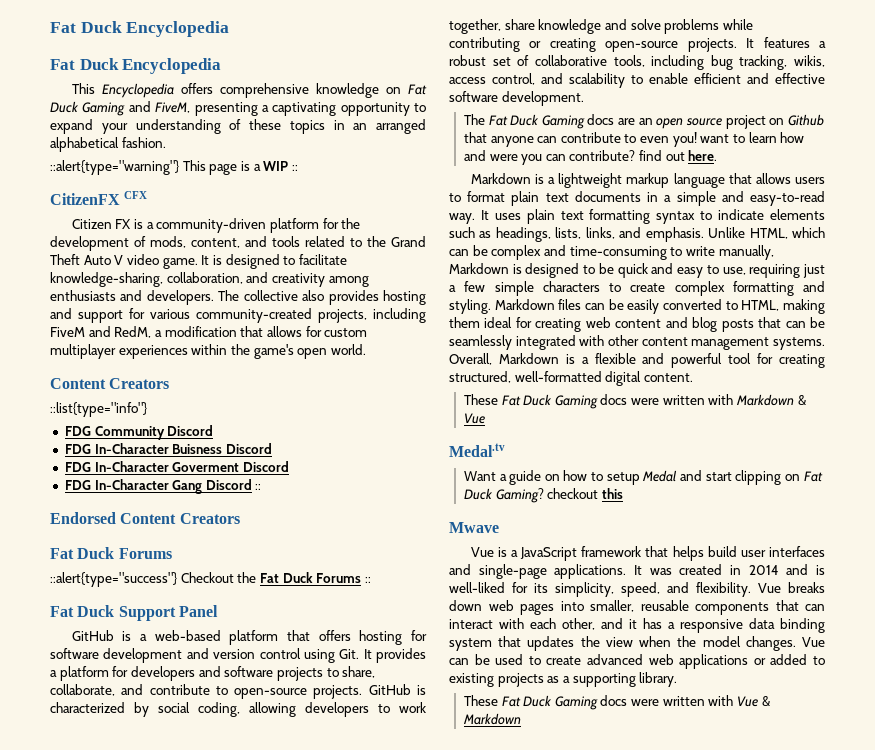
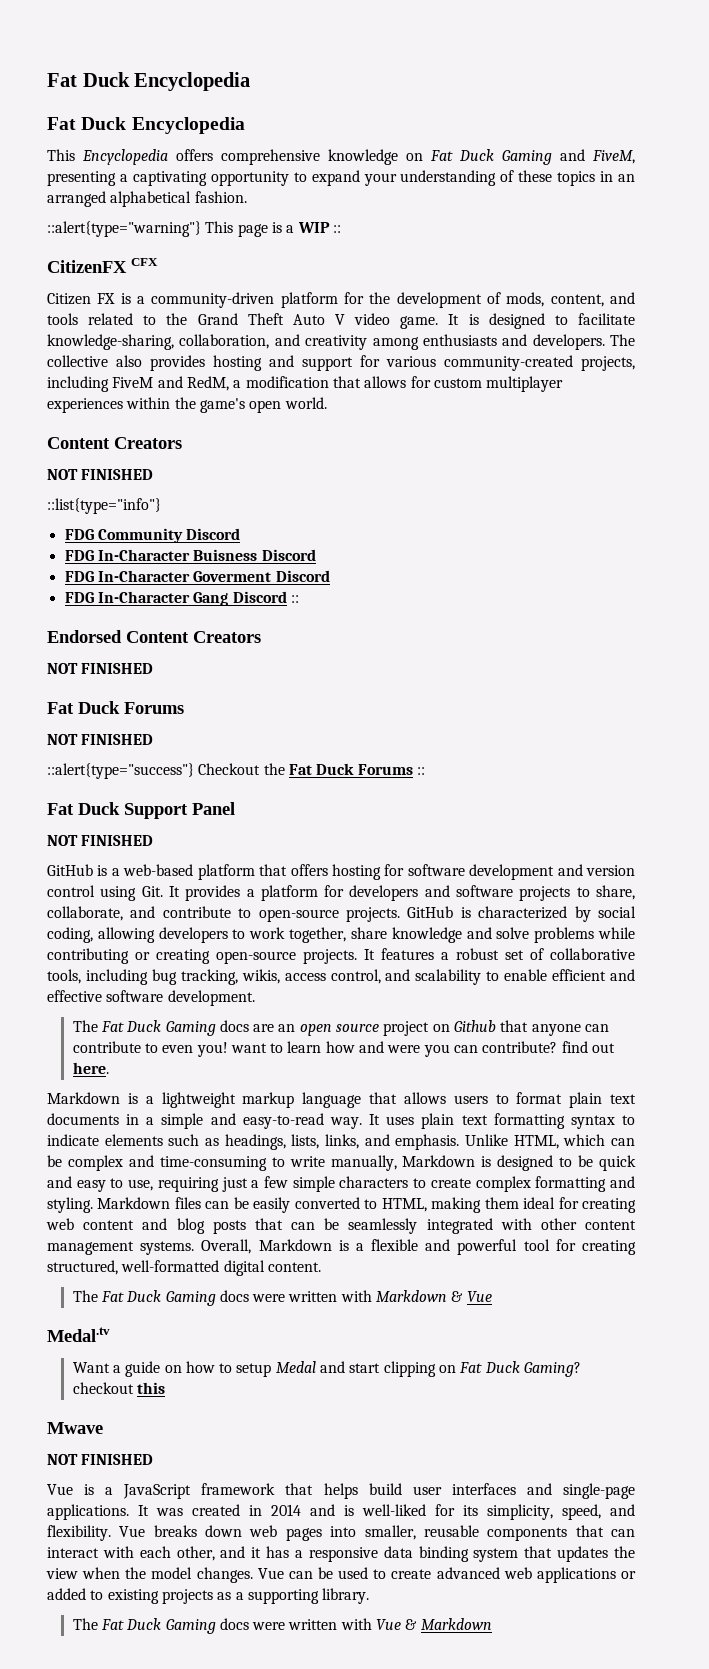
  The collective also provides hosting and support for various community-created projects, including FiveM and RedM, a modification that allows for custom multiplayer experiences within the game's open world.
  Content Creators
+ NOT FINISHED
  Endorsed Content Creators
+ NOT FINISHED
  Fat Duck Forums
+ NOT FINISHED
  Fat Duck Support Panel
+ NOT FINISHED
- These Fat Duck Gaming docs were written with Markdown & Vue
+ The Fat Duck Gaming docs were written with Markdown & Vue
  Mwave
+ NOT FINISHED
- These Fat Duck Gaming docs were written with Vue & Markdown
+ The Fat Duck Gaming docs were written with Vue & Markdown

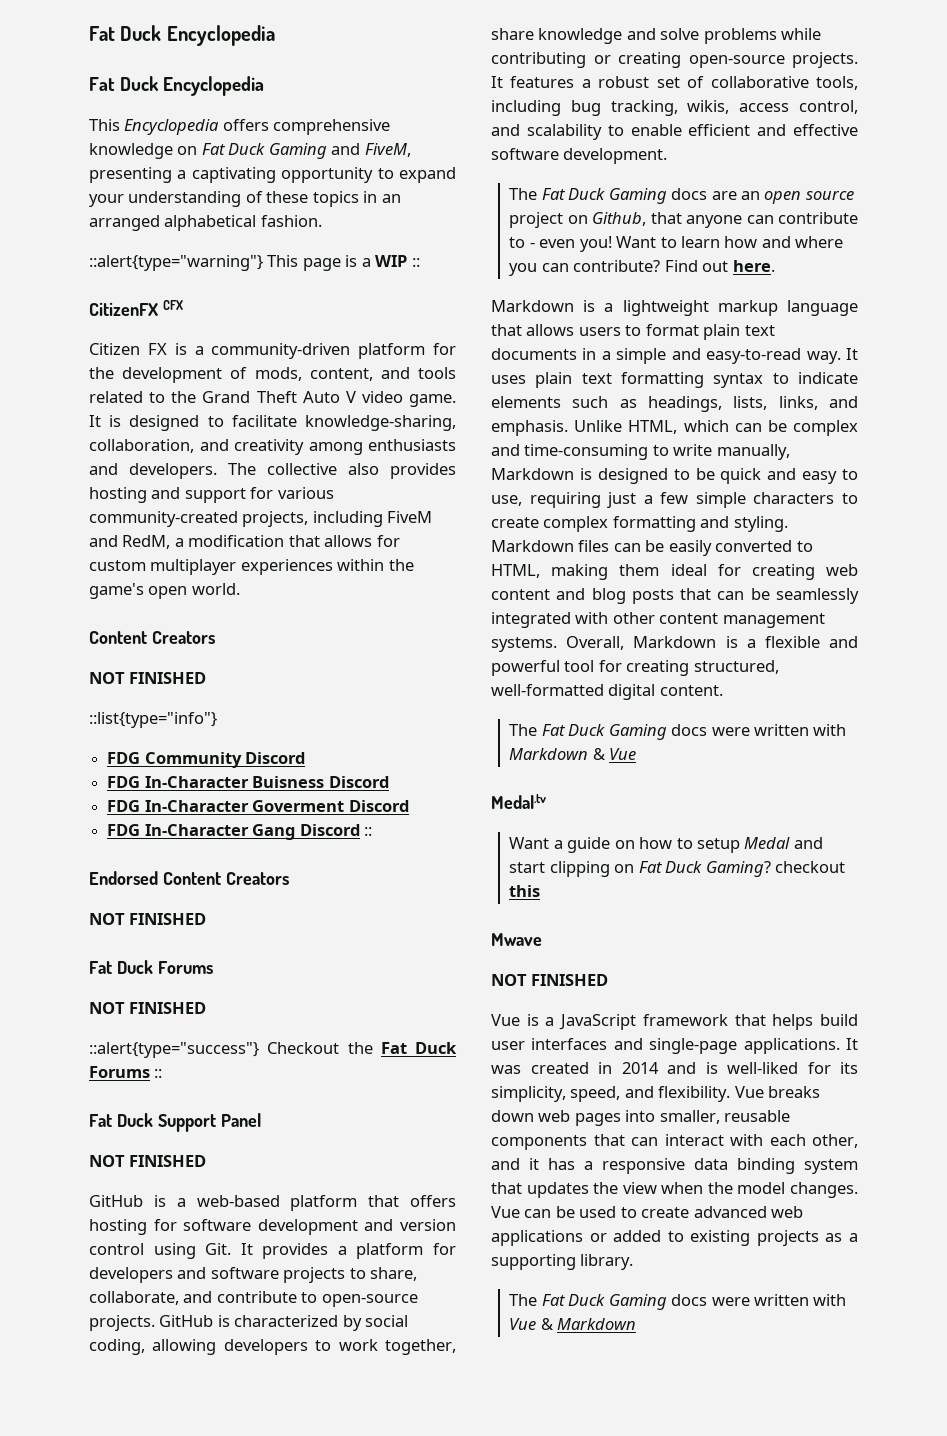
- The Fat Duck Gaming docs are an open source project on Github that anyone can contribute to even you! want to learn how and were you can contribute? find out here.
+ The Fat Duck Gaming docs are an open source project on Github, that anyone can contribute to - even you! Want to learn how and where you can contribute? Find out here.

